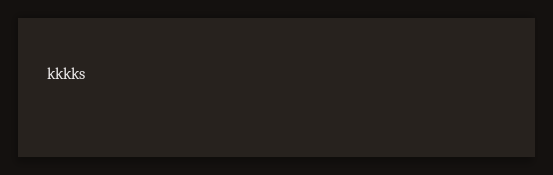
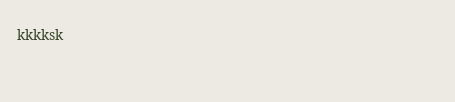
- kkkks
+ kkkksk

